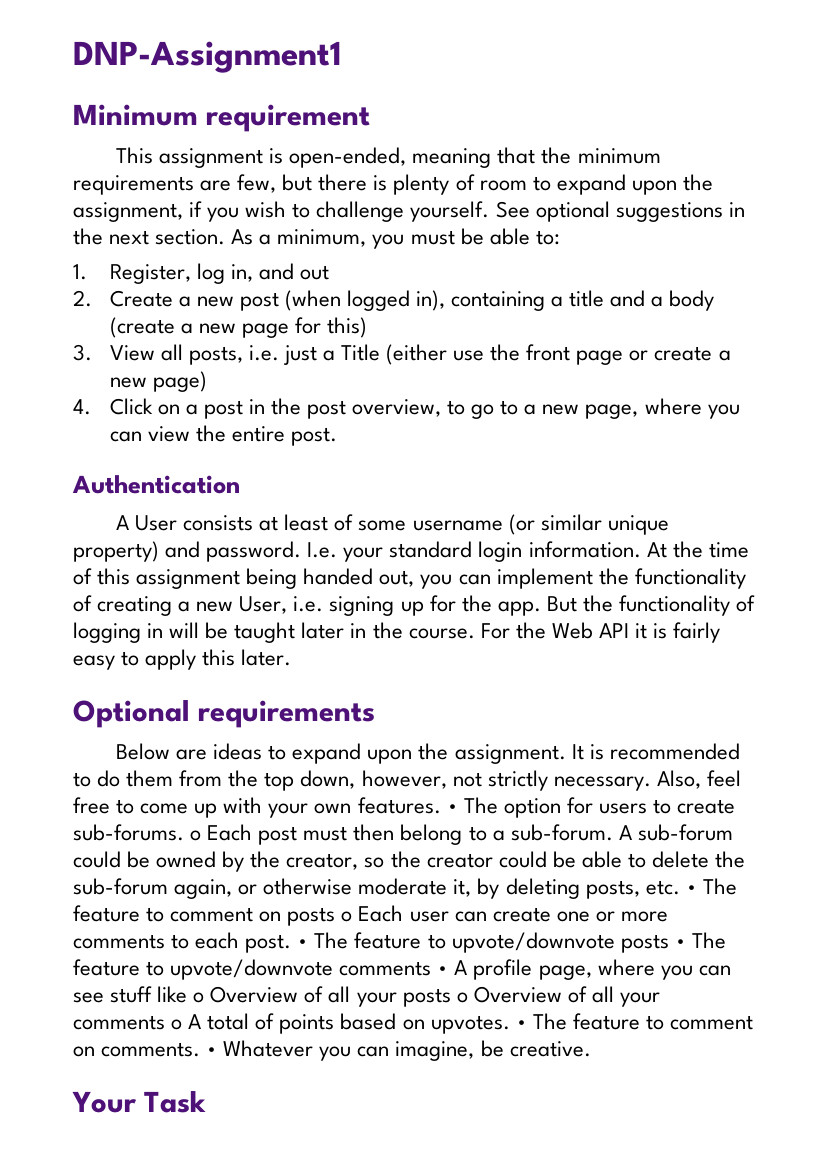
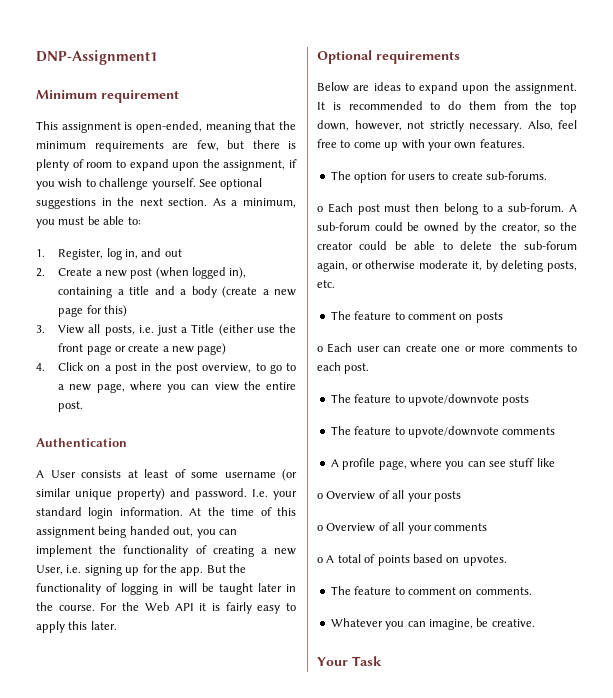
- Also, feel free to come up with your own features. • The option for users to create sub-forums. o Each post must then belong to a sub-forum.
+ Also, feel free to come up with your own features.
+ The option for users to create sub-forums.
+ o Each post must then belong to a sub-forum.
- A sub-forum could be owned by the creator, so the creator could be able to delete the sub-forum again, or otherwise moderate it, by deleting posts, etc. • The feature to comment on posts o Each user can create one or more comments to each post. • The feature to upvote/downvote posts • The feature to upvote/downvote comments • A profile page, where you can see stuff like o Overview of all your posts o Overview of all your comments o A total of points based on upvotes. • The feature to comment on comments. • Whatever you can imagine, be creative.
+ A sub-forum could be owned by the creator, so the creator could be able to delete the sub-forum again, or otherwise moderate it, by deleting posts, etc.
+ The feature to comment on posts
+ o Each user can create one or more comments to each post.
+ The feature to upvote/downvote posts
+ The feature to upvote/downvote comments
+ A profile page, where you can see stuff like
+ o Overview of all your posts
+ o Overview of all your comments
+ o A total of points based on upvotes.
+ The feature to comment on comments.
+ Whatever you can imagine, be creative.

